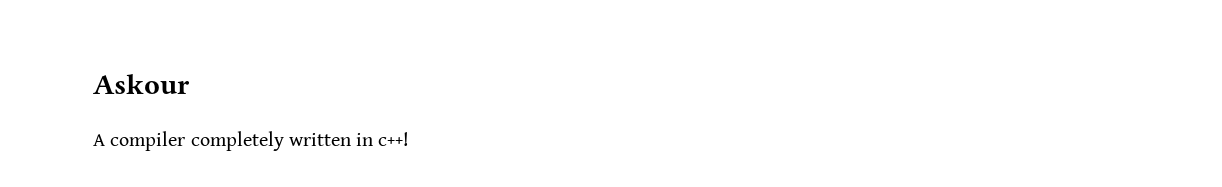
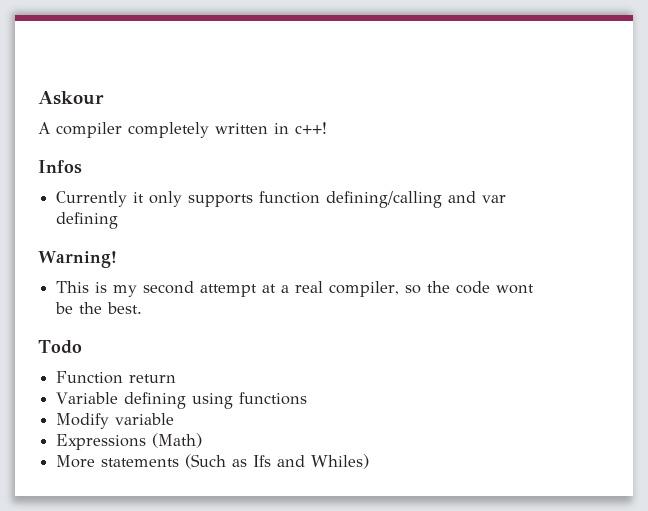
+ Infos
+ Currently it only supports function defining/calling and var defining
+ Warning!
+ This is my second attempt at a real compiler, so the code wont be the best.
+ Todo
+ Function return
+ Variable defining using functions
+ Modify variable
+ Expressions (Math)
+ More statements (Such as Ifs and Whiles)

